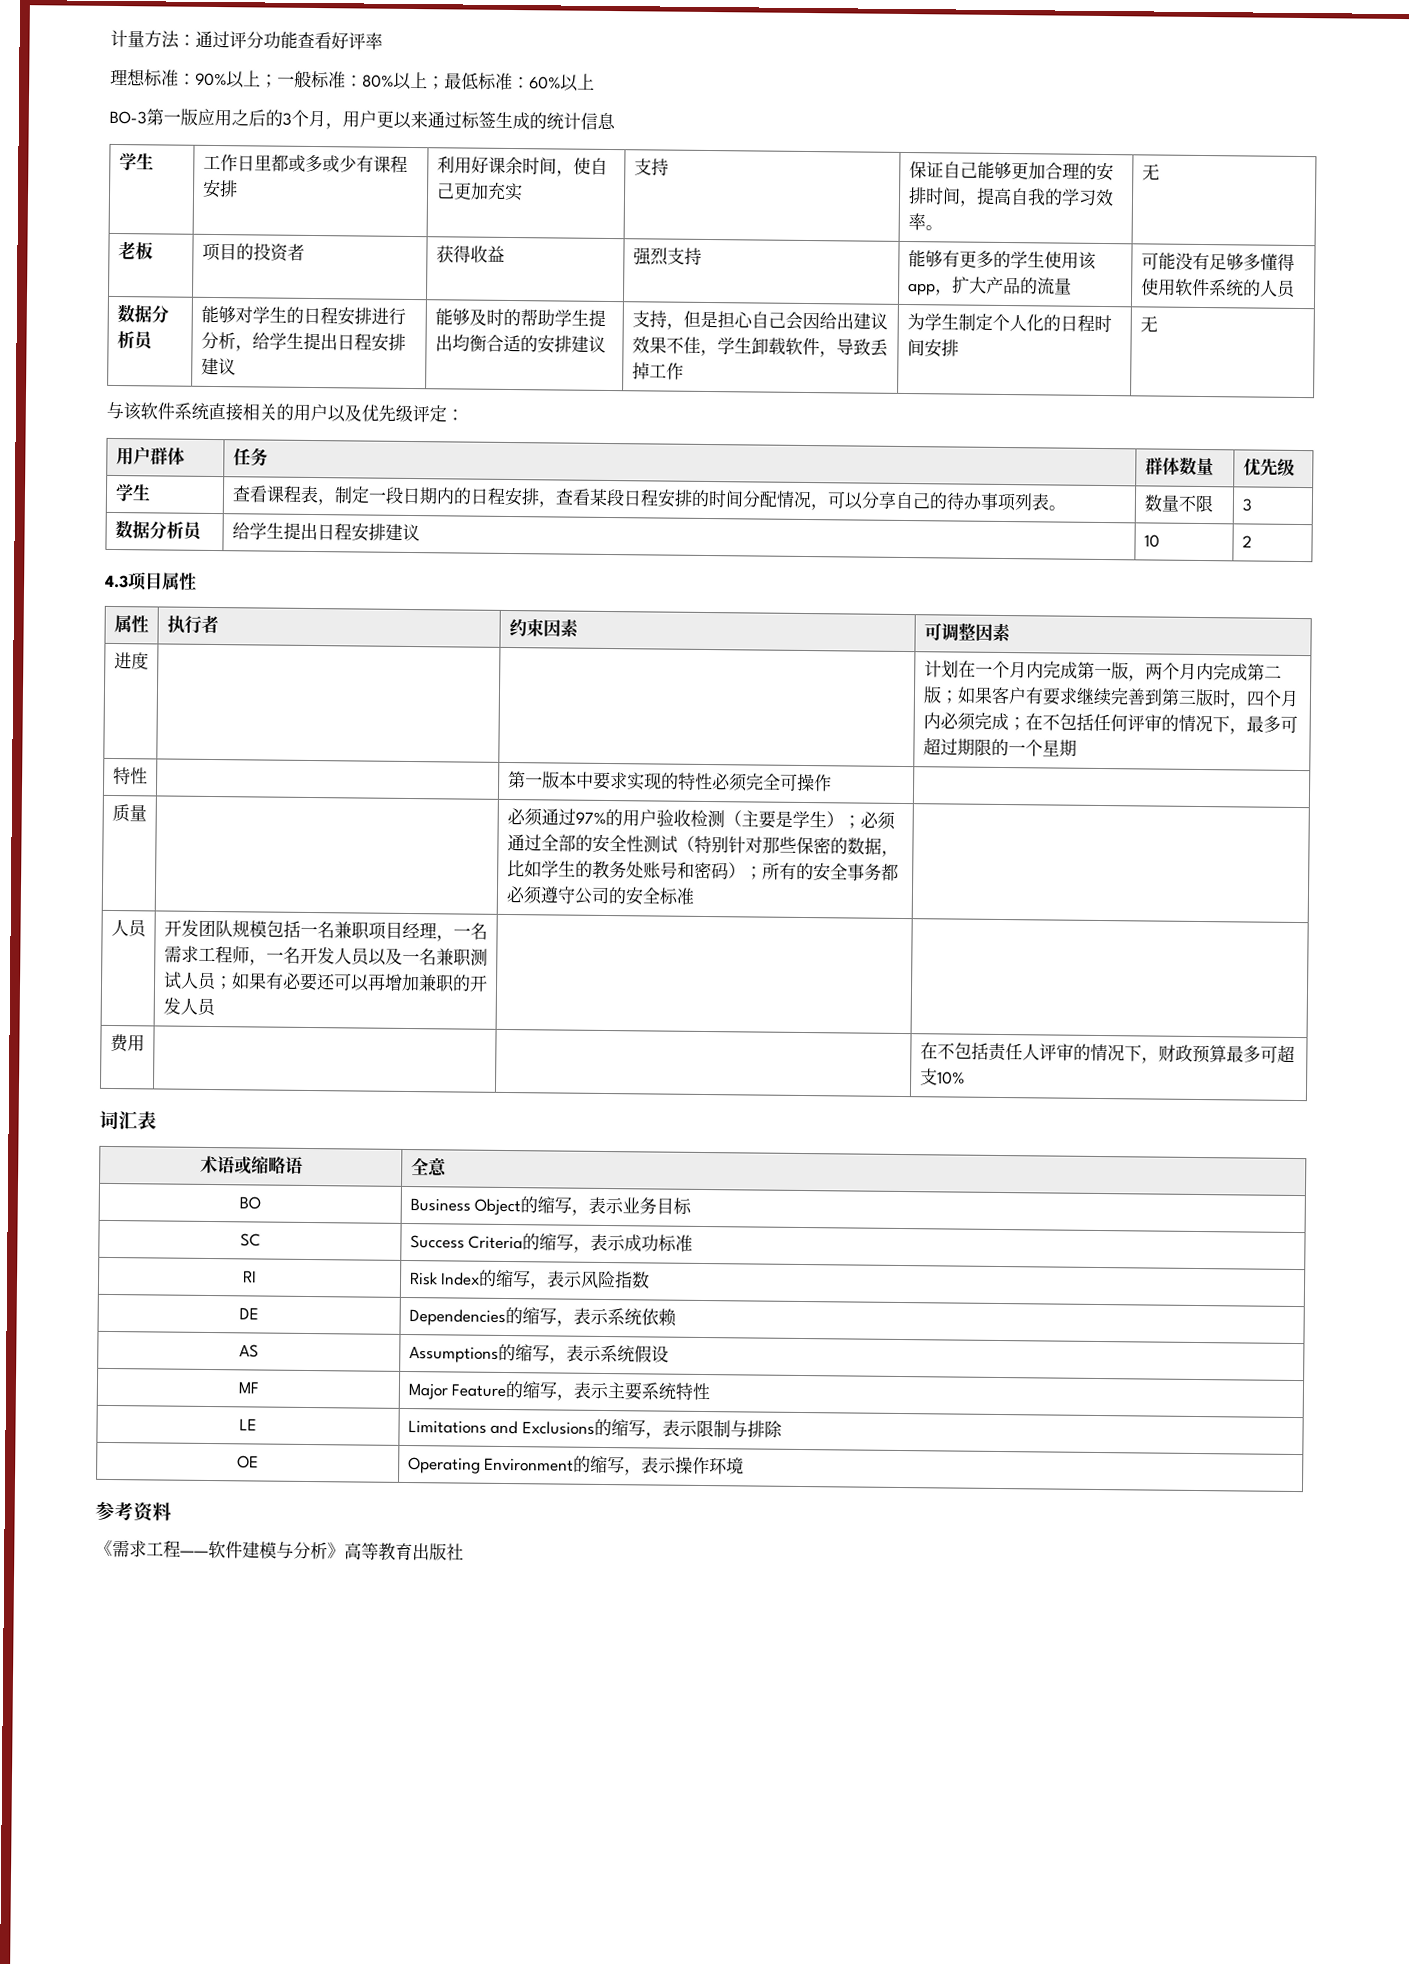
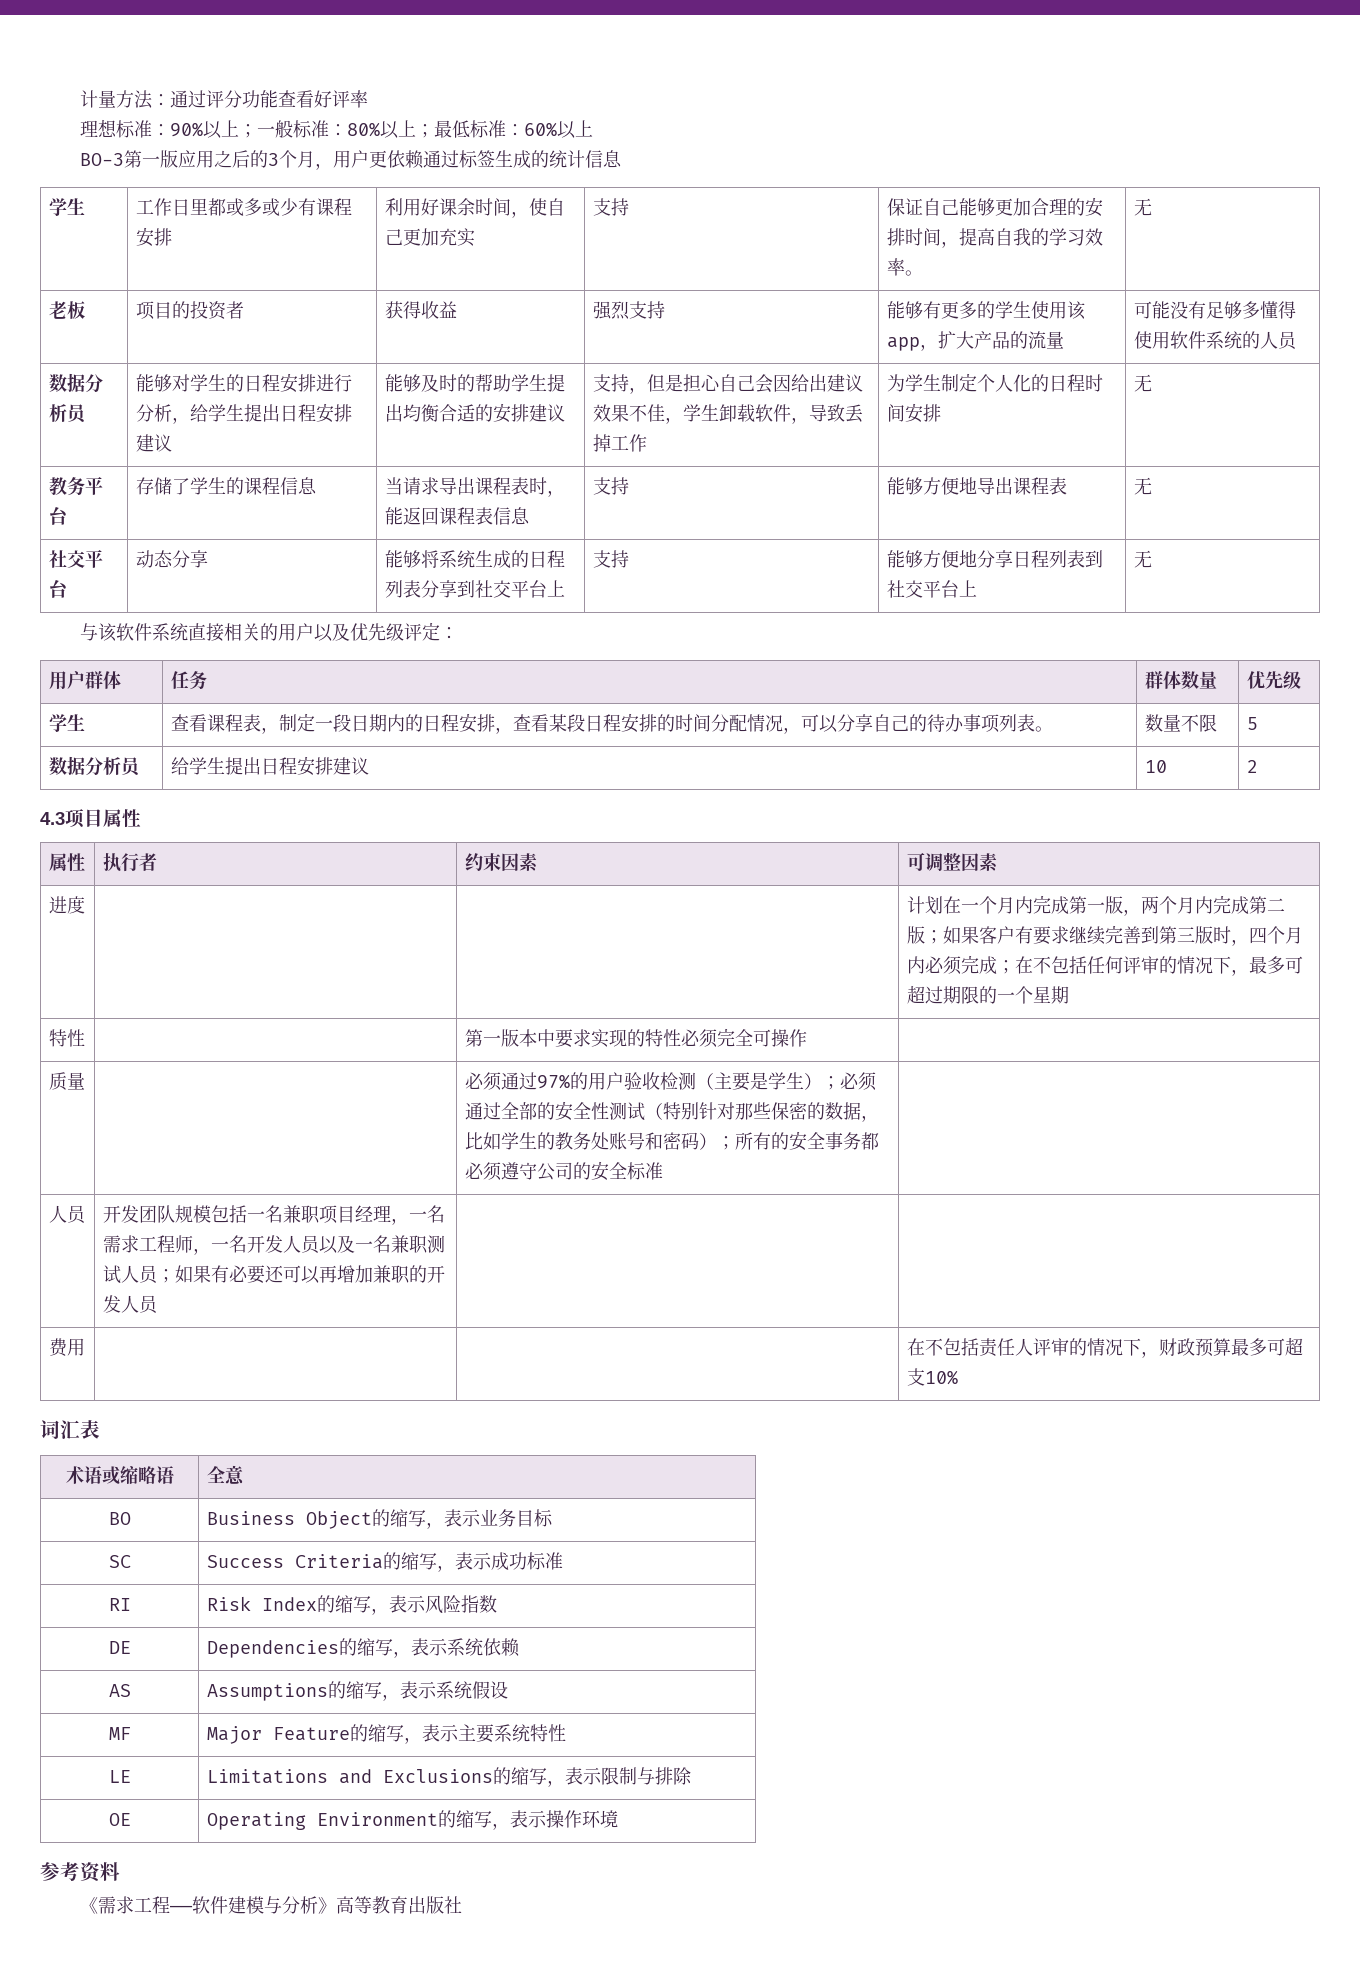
- BO-3第一版应用之后的3个月，用户更以来通过标签生成的统计信息
+ BO-3第一版应用之后的3个月，用户更依赖通过标签生成的统计信息
+ 教务平台 | 存储了学生的课程信息 | 当请求导出课程表时，能返回课程表信息 | 支持 | 能够方便地导出课程表 | 无
+ 社交平台 | 动态分享 | 能够将系统生成的日程列表分享到社交平台上 | 支持 | 能够方便地分享日程列表到社交平台上 | 无
- 学生 | 查看课程表，制定一段日期内的日程安排，查看某段日程安排的时间分配情况，可以分享自己的待办事项列表。 | 数量不限 | 3
+ 学生 | 查看课程表，制定一段日期内的日程安排，查看某段日程安排的时间分配情况，可以分享自己的待办事项列表。 | 数量不限 | 5

